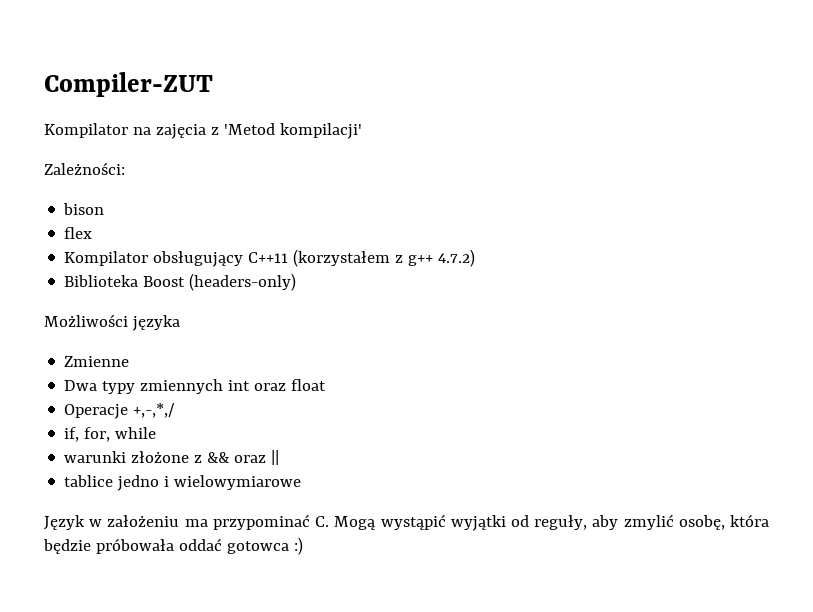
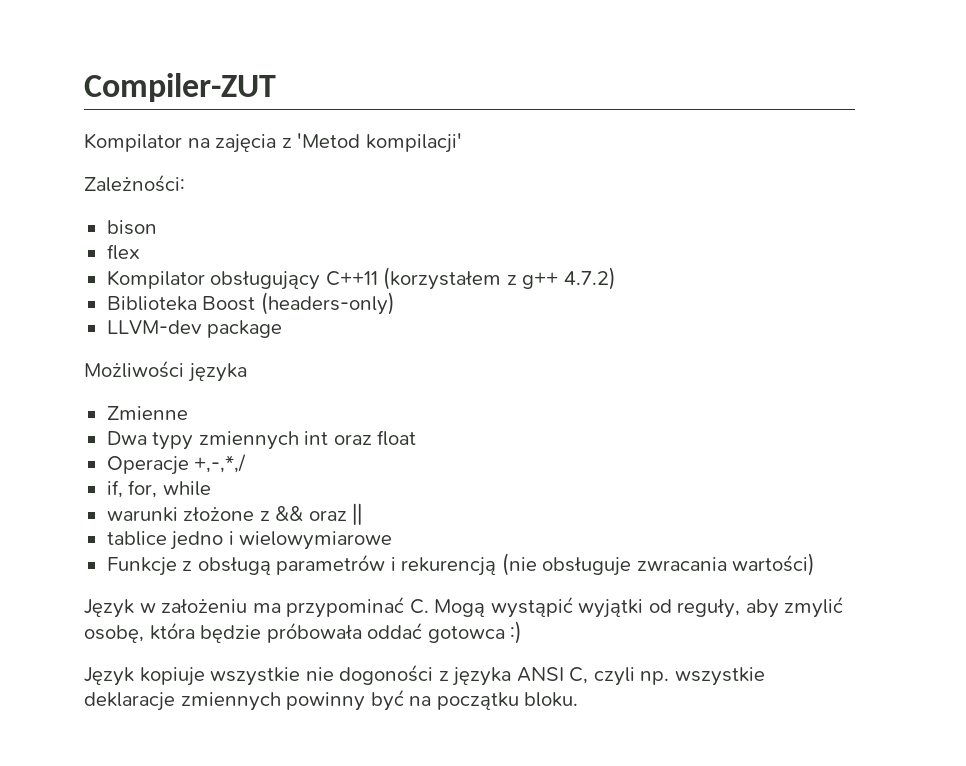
+ LLVM-dev package
+ Funkcje z obsługą parametrów i rekurencją (nie obsługuje zwracania wartości)
+ Język kopiuje wszystkie nie dogoności z języka ANSI C, czyli np. wszystkie deklaracje zmiennych powinny być na początku bloku.

